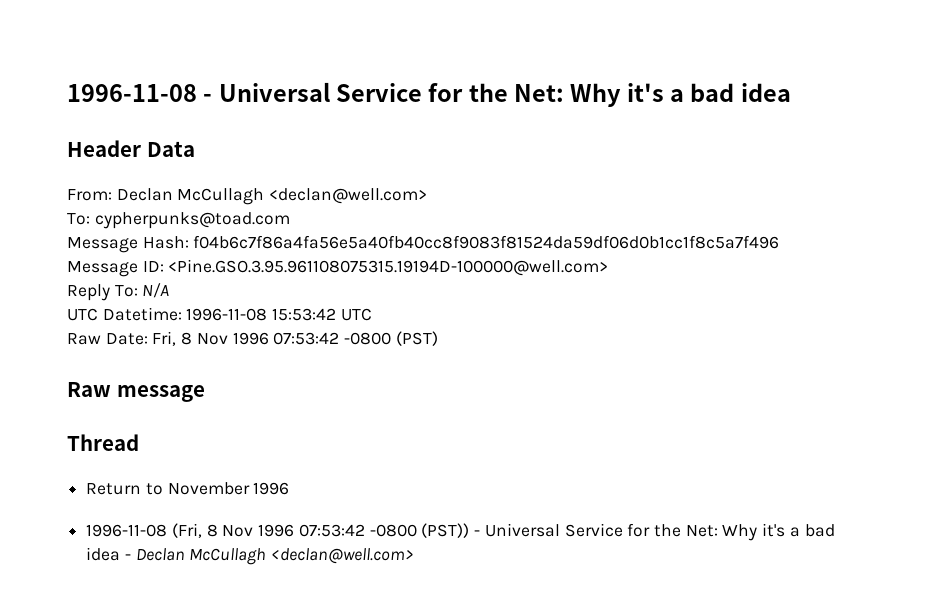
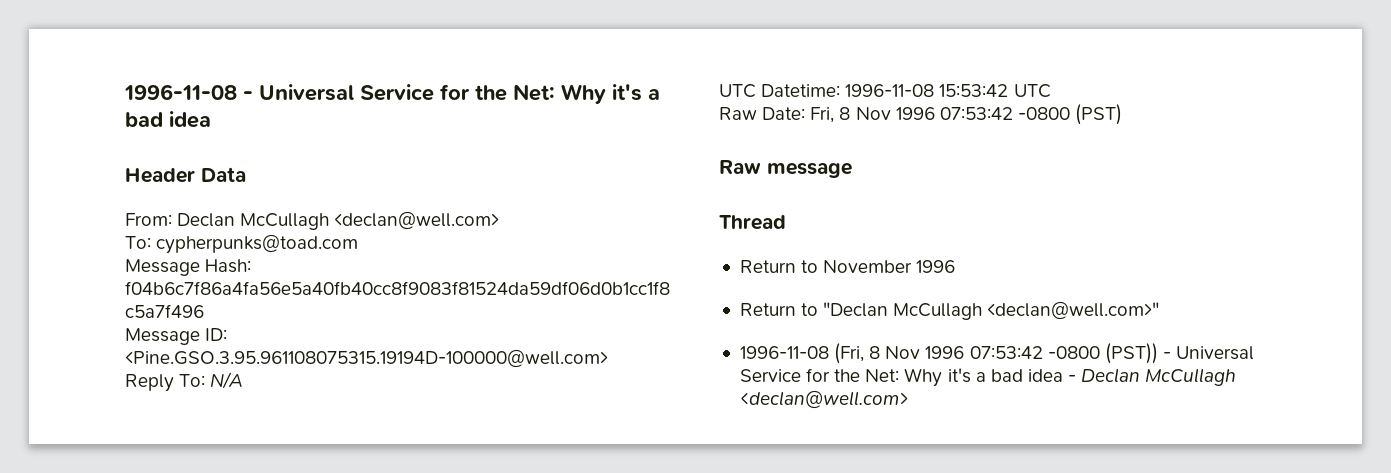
+ Return to "Declan McCullagh <declan@well.com>"

